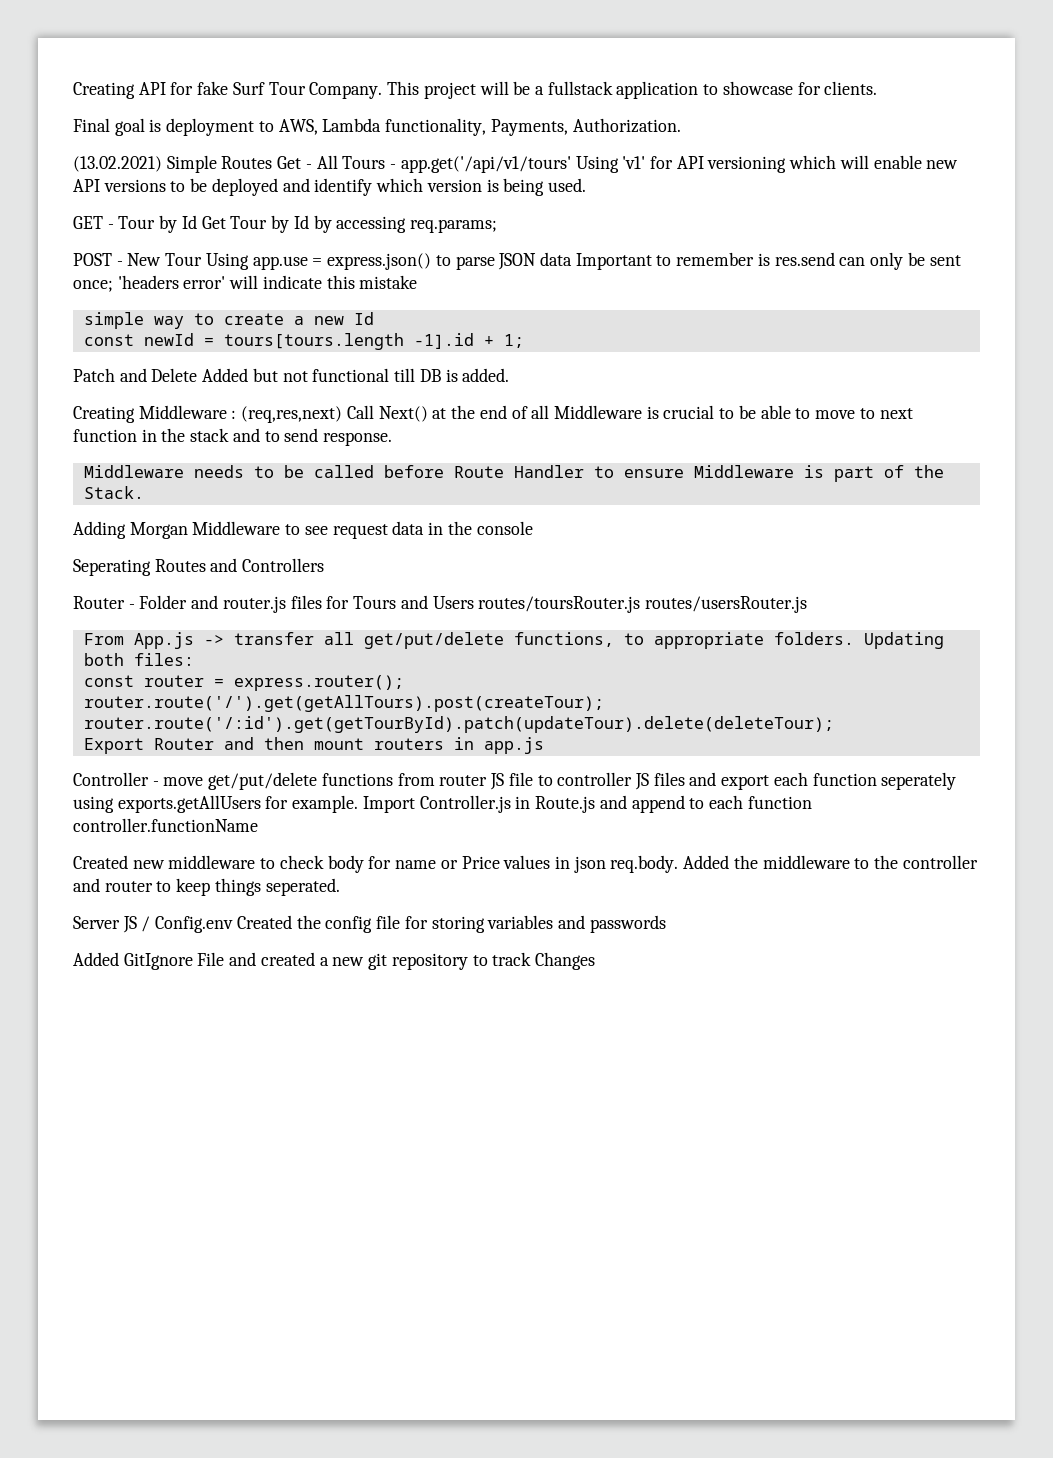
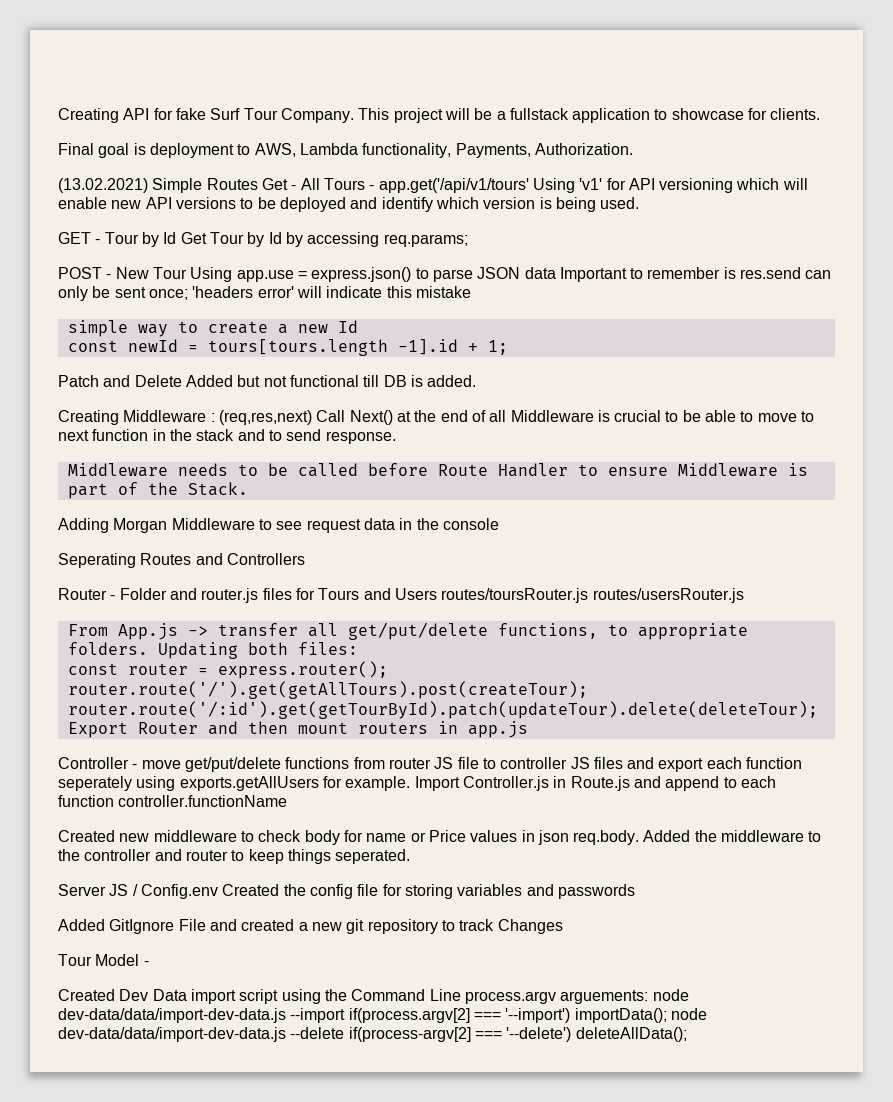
+ Tour Model -
+ Created Dev Data import script using the Command Line process.argv arguements: node dev-data/data/import-dev-data.js --import if(process.argv[2] === '--import') importData(); node dev-data/data/import-dev-data.js --delete if(process-argv[2] === '--delete') deleteAllData();

